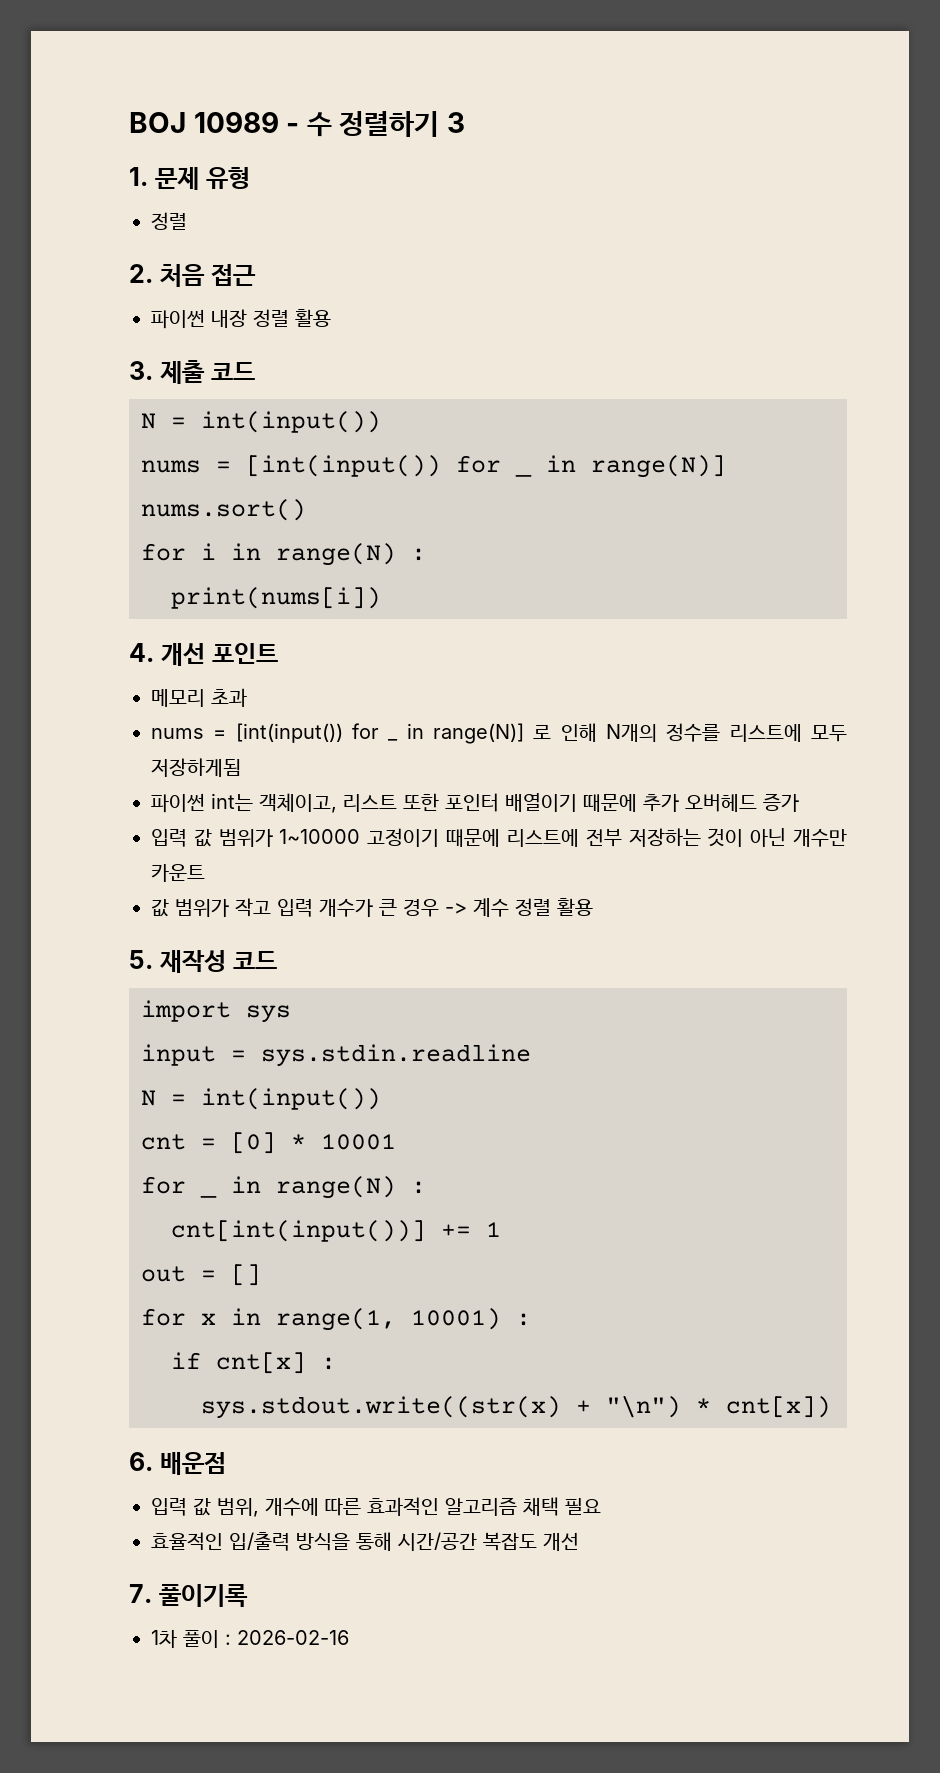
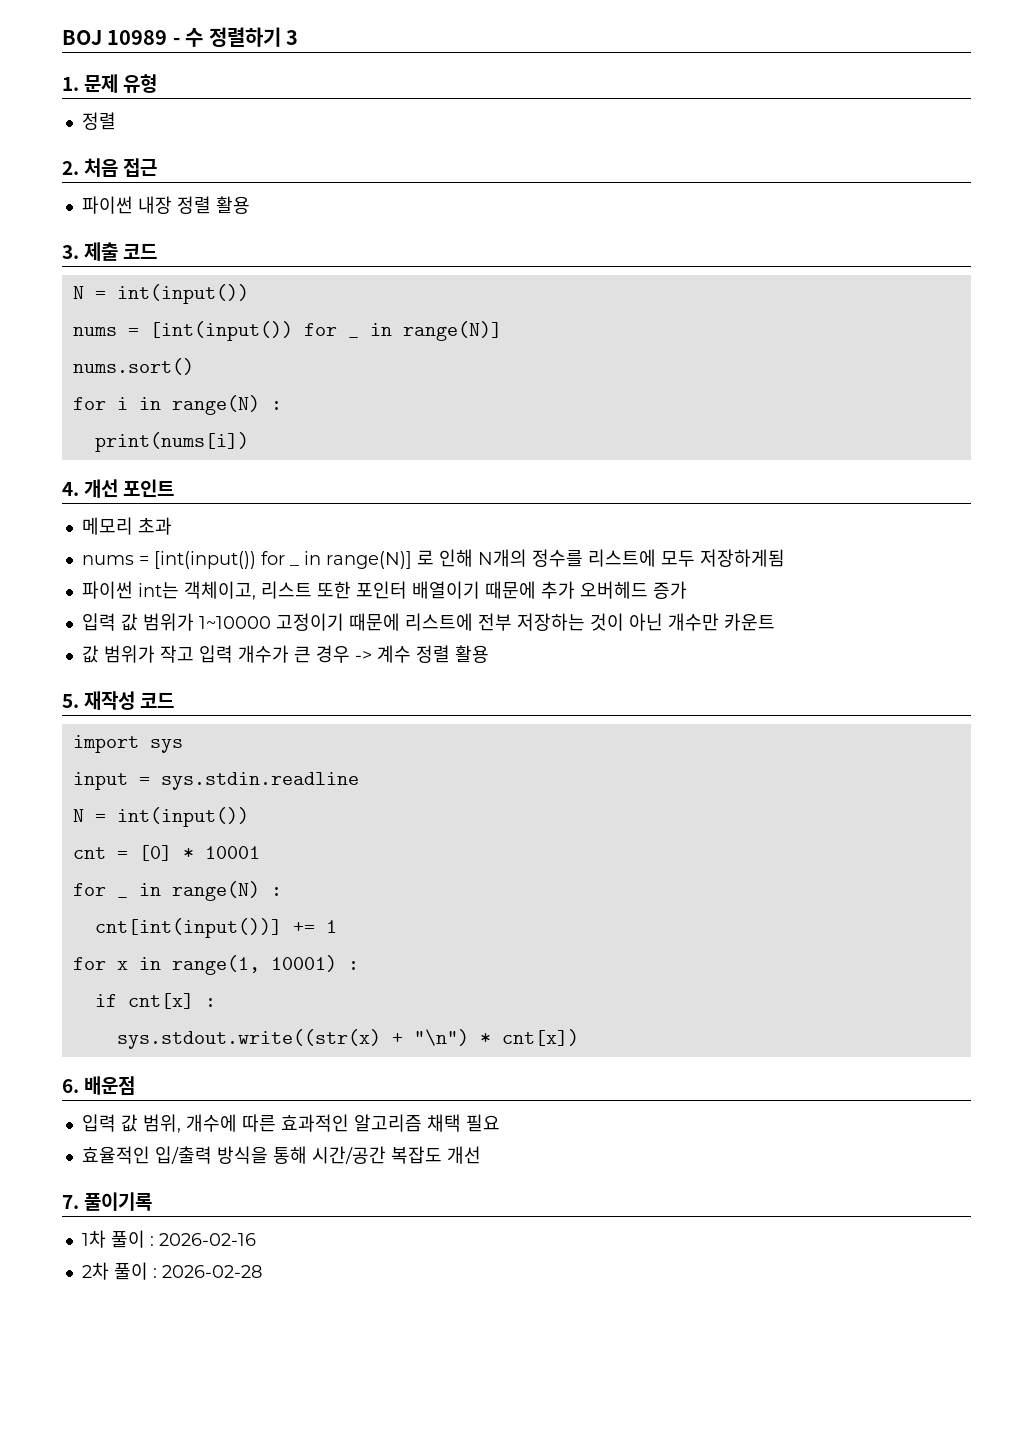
- out = []
+ 2차 풀이 : 2026-02-28

